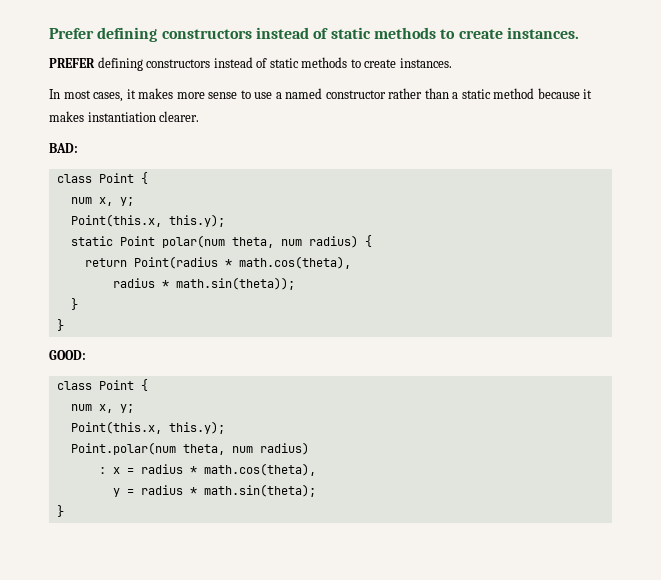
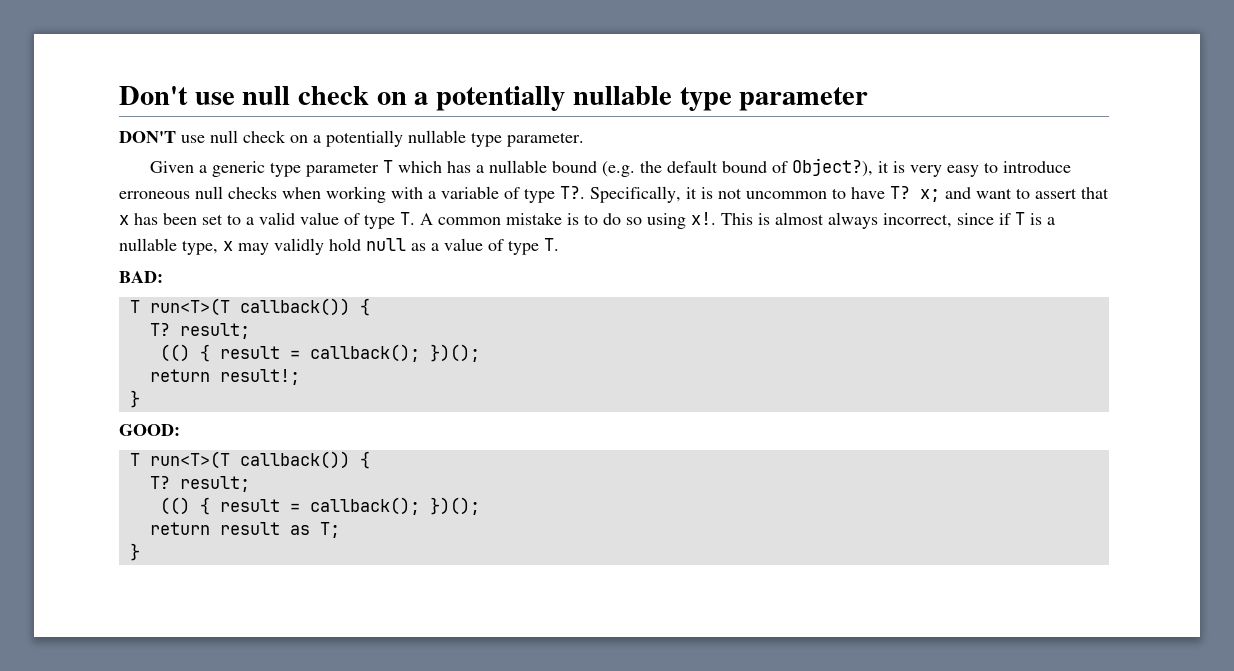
- Prefer defining constructors instead of static methods to create instances.
- PREFER defining constructors instead of static methods to create instances.
- In most cases, it makes more sense to use a named constructor rather than a static method because it makes instantiation clearer.
+ Don't use null check on a potentially nullable type parameter
+ DON'T use null check on a potentially nullable type parameter.
+ Given a generic type parameter T which has a nullable bound (e.g. the default bound of Object?), it is very easy to introduce erroneous null checks when working with a variable of type T?. Specifically, it is not uncommon to have T? x; and want to assert that x has been set to a valid value of type T. A common mistake is to do so using x!. This is almost always incorrect, since if T is a nullable type, x may validly hold null as a value of type T.
  BAD:
- class Point {
- num x, y;
- Point(this.x, this.y);
- static Point polar(num theta, num radius) {
- return Point(radius * math.cos(theta),
- radius * math.sin(theta));
- }
+ T run<T>(T callback()) {
+ T? result;
+ (() { result = callback(); })();
+ return result!;
  }
  GOOD:
- class Point {
- num x, y;
- Point(this.x, this.y);
- Point.polar(num theta, num radius)
- : x = radius * math.cos(theta),
- y = radius * math.sin(theta);
+ T run<T>(T callback()) {
+ T? result;
+ (() { result = callback(); })();
+ return result as T;

